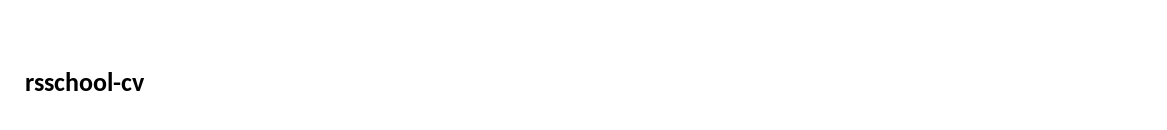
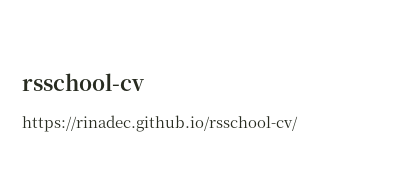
+ https://rinadec.github.io/rsschool-cv/

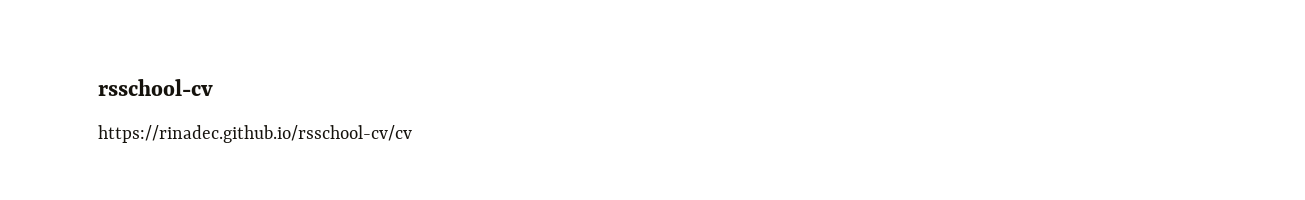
- https://rinadec.github.io/rsschool-cv/
+ https://rinadec.github.io/rsschool-cv/cv

